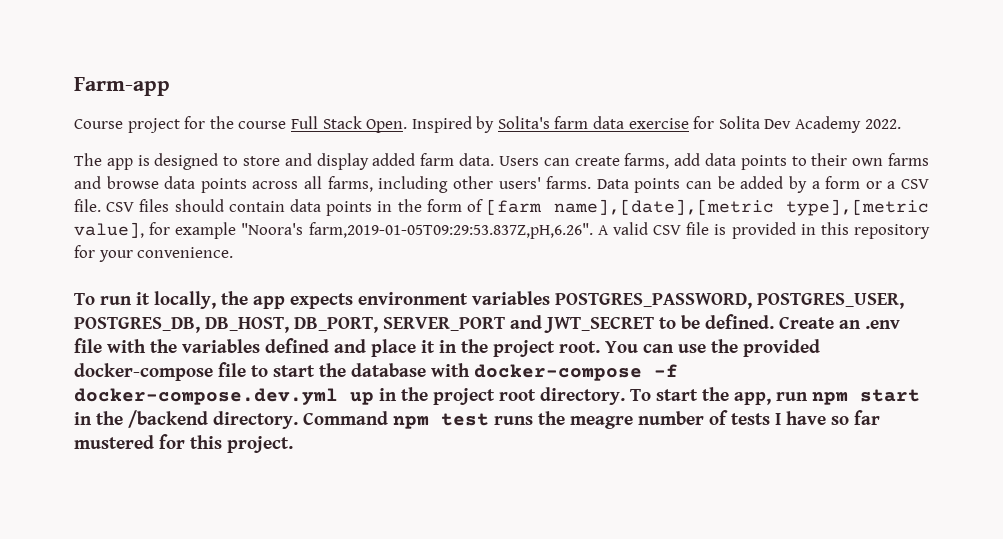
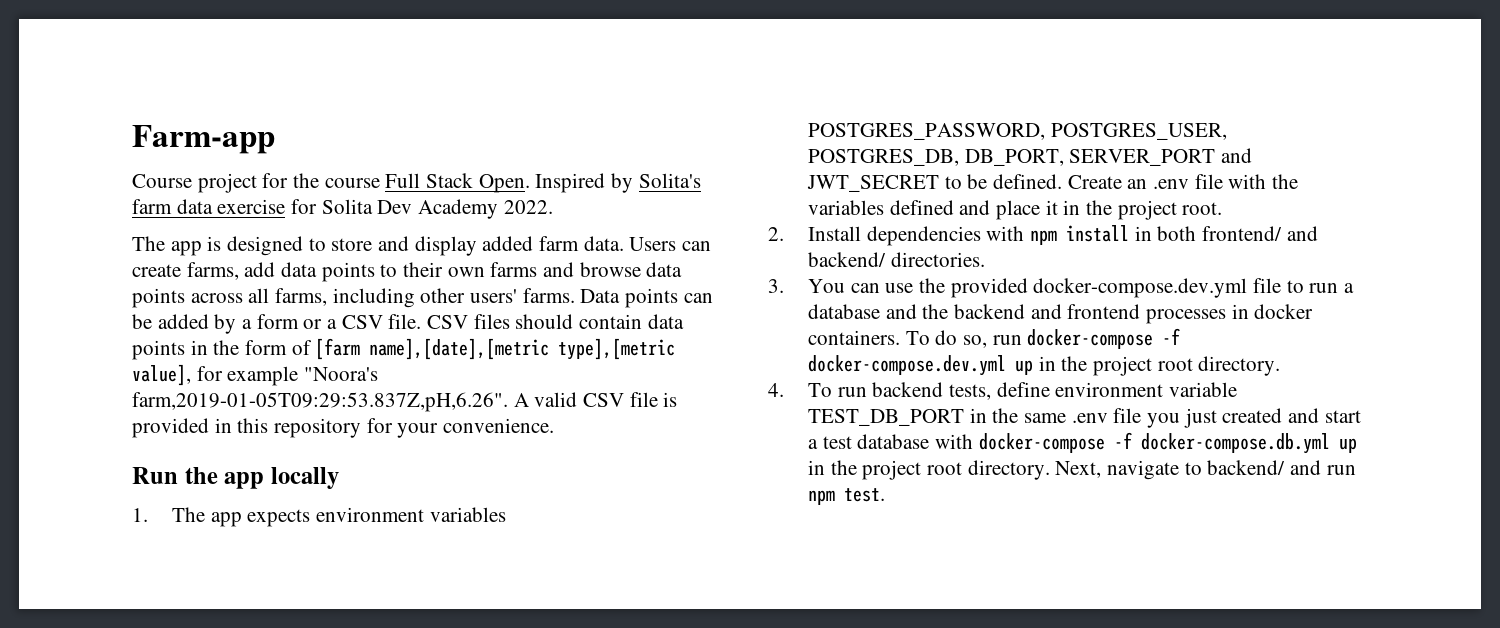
- To run it locally, the app expects environment variables POSTGRES_PASSWORD, POSTGRES_USER, POSTGRES_DB, DB_HOST, DB_PORT, SERVER_PORT and JWT_SECRET to be defined.
+ Run the app locally
+ 1. The app expects environment variables POSTGRES_PASSWORD, POSTGRES_USER, POSTGRES_DB, DB_PORT, SERVER_PORT and JWT_SECRET to be defined.
- Create an .env file with the variables defined and place it in the project root. You can use the provided docker-compose file to start the database with docker-compose -f docker-compose.dev.yml up in the project root directory. To start the app, run npm start in the /backend directory. Command npm test runs the meagre number of tests I have so far mustered for this project.
+ Create an .env file with the variables defined and place it in the project root.
+ 2. Install dependencies with npm install in both frontend/ and backend/ directories.
+ 3. You can use the provided docker-compose.dev.yml file to run a database and the backend and frontend processes in docker containers. To do so, run docker-compose -f docker-compose.dev.yml up in the project root directory.
+ 4. To run backend tests, define environment variable TEST_DB_PORT in the same .env file you just created and start a test database with docker-compose -f docker-compose.db.yml up in the project root directory. Next, navigate to backend/ and run npm test.

